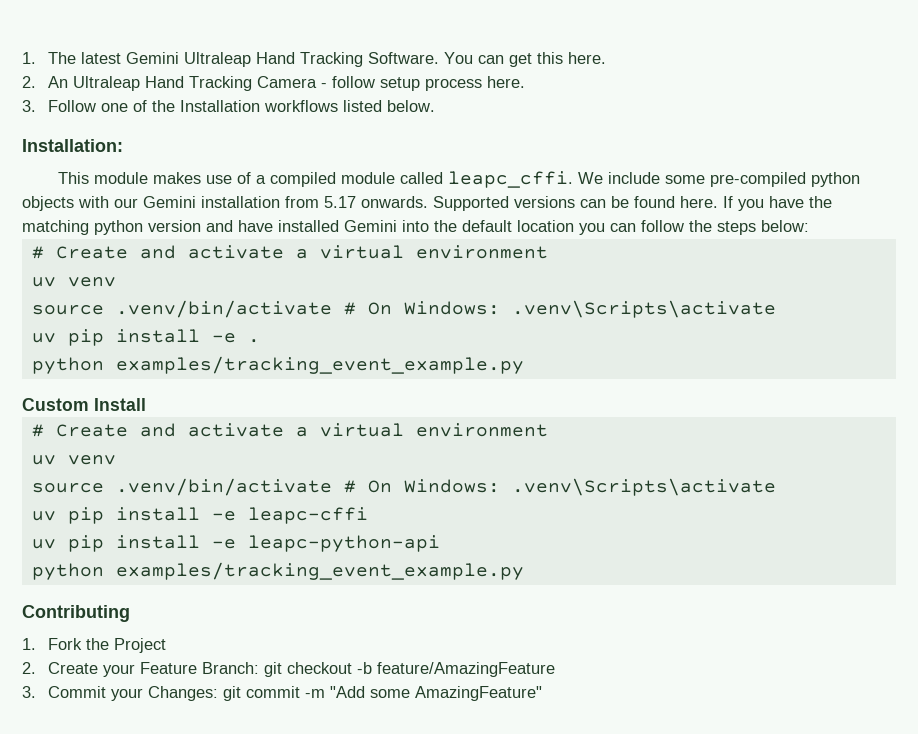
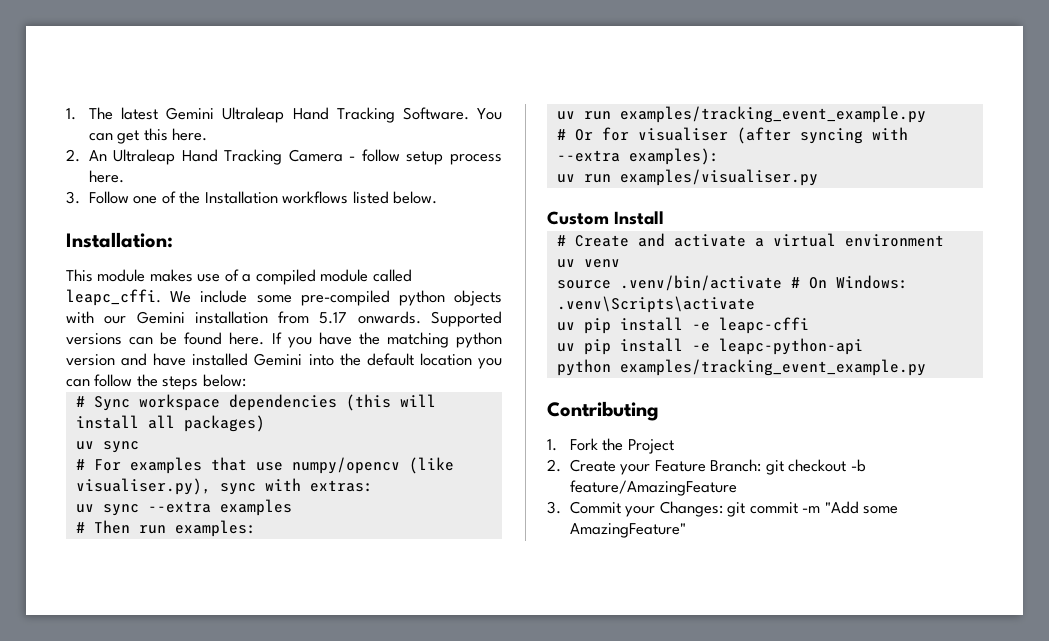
  If you have the matching python version and have installed Gemini into the default location you can follow the steps below:
- # Create and activate a virtual environment
- uv venv
- source .venv/bin/activate # On Windows: .venv\Scripts\activate
- uv pip install -e .
- python examples/tracking_event_example.py
+ # Sync workspace dependencies (this will install all packages)
+ uv sync
+ # For examples that use numpy/opencv (like visualiser.py), sync with extras:
+ uv sync --extra examples
+ # Then run examples:
+ uv run examples/tracking_event_example.py
+ # Or for visualiser (after syncing with --extra examples):
+ uv run examples/visualiser.py

